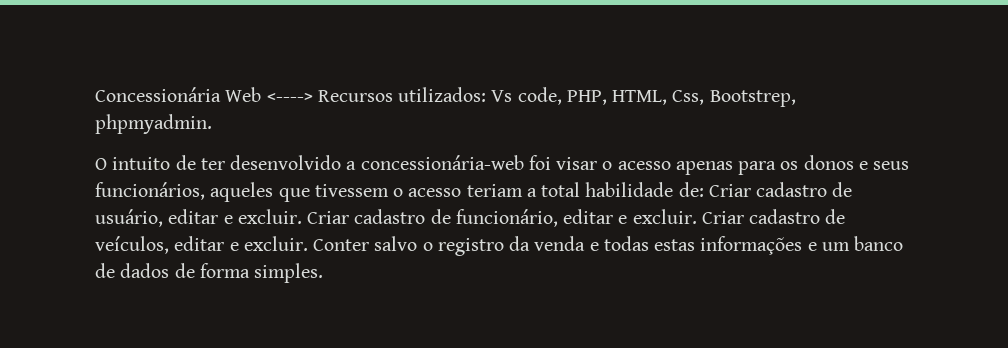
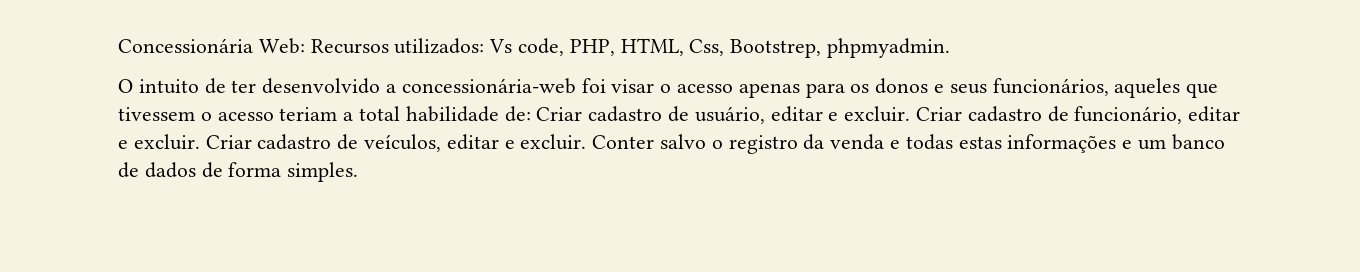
- Concessionária Web <----> Recursos utilizados: Vs code, PHP, HTML, Css, Bootstrep, phpmyadmin.
+ Concessionária Web: Recursos utilizados: Vs code, PHP, HTML, Css, Bootstrep, phpmyadmin.

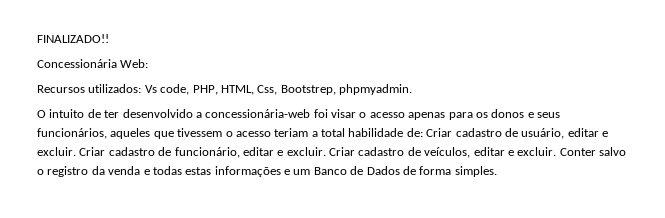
+ FINALIZADO!!
- Concessionária Web: Recursos utilizados: Vs code, PHP, HTML, Css, Bootstrep, phpmyadmin.
+ Concessionária Web:
+ Recursos utilizados: Vs code, PHP, HTML, Css, Bootstrep, phpmyadmin.
- Conter salvo o registro da venda e todas estas informações e um banco de dados de forma simples.
+ Conter salvo o registro da venda e todas estas informações e um Banco de Dados de forma simples.

